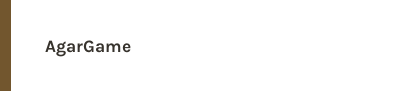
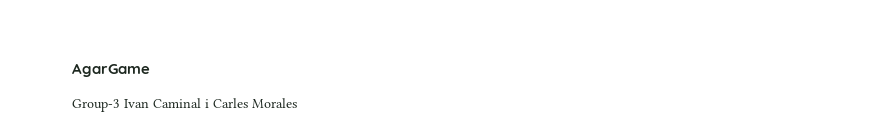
+ Group-3 Ivan Caminal i Carles Morales

